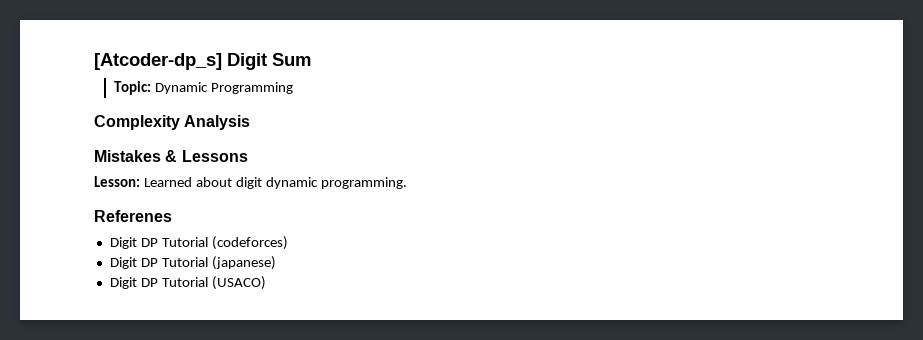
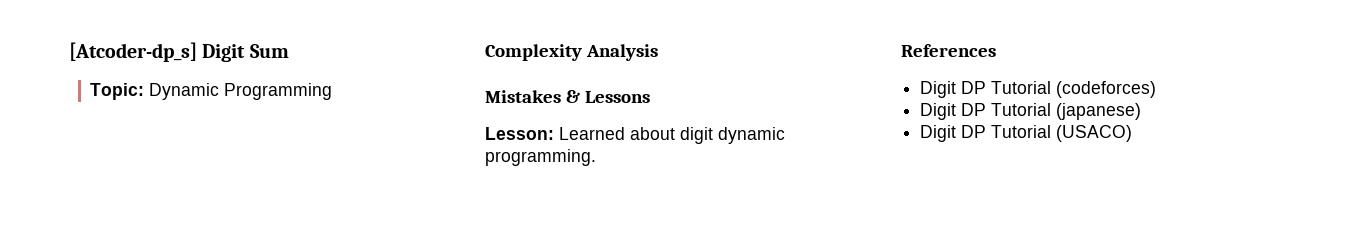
- Referenes
+ References

